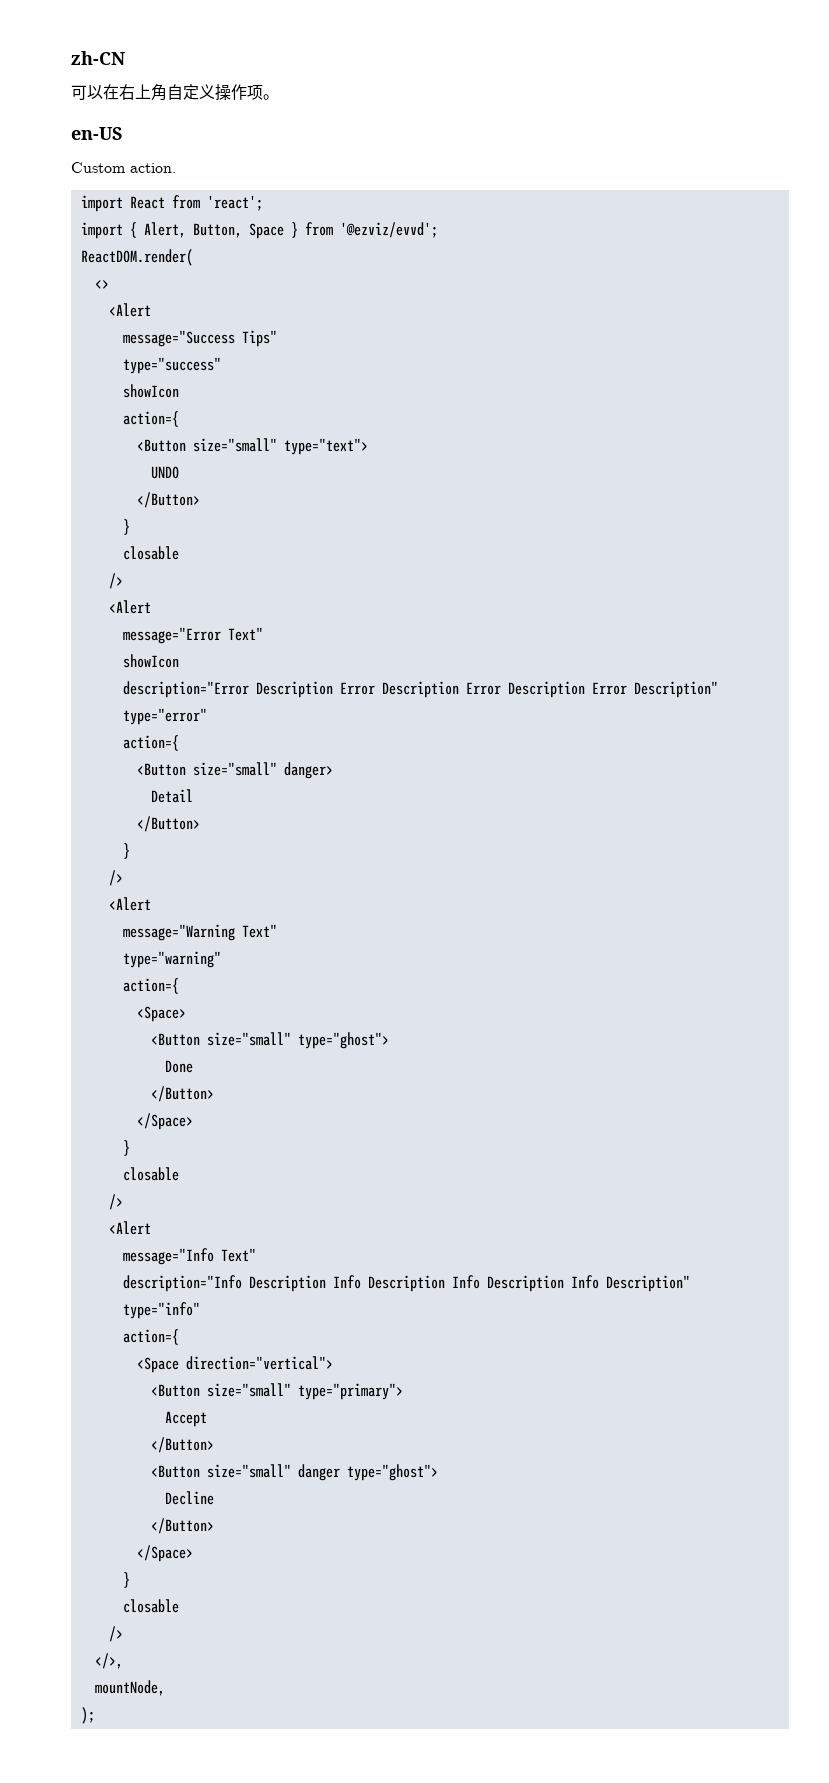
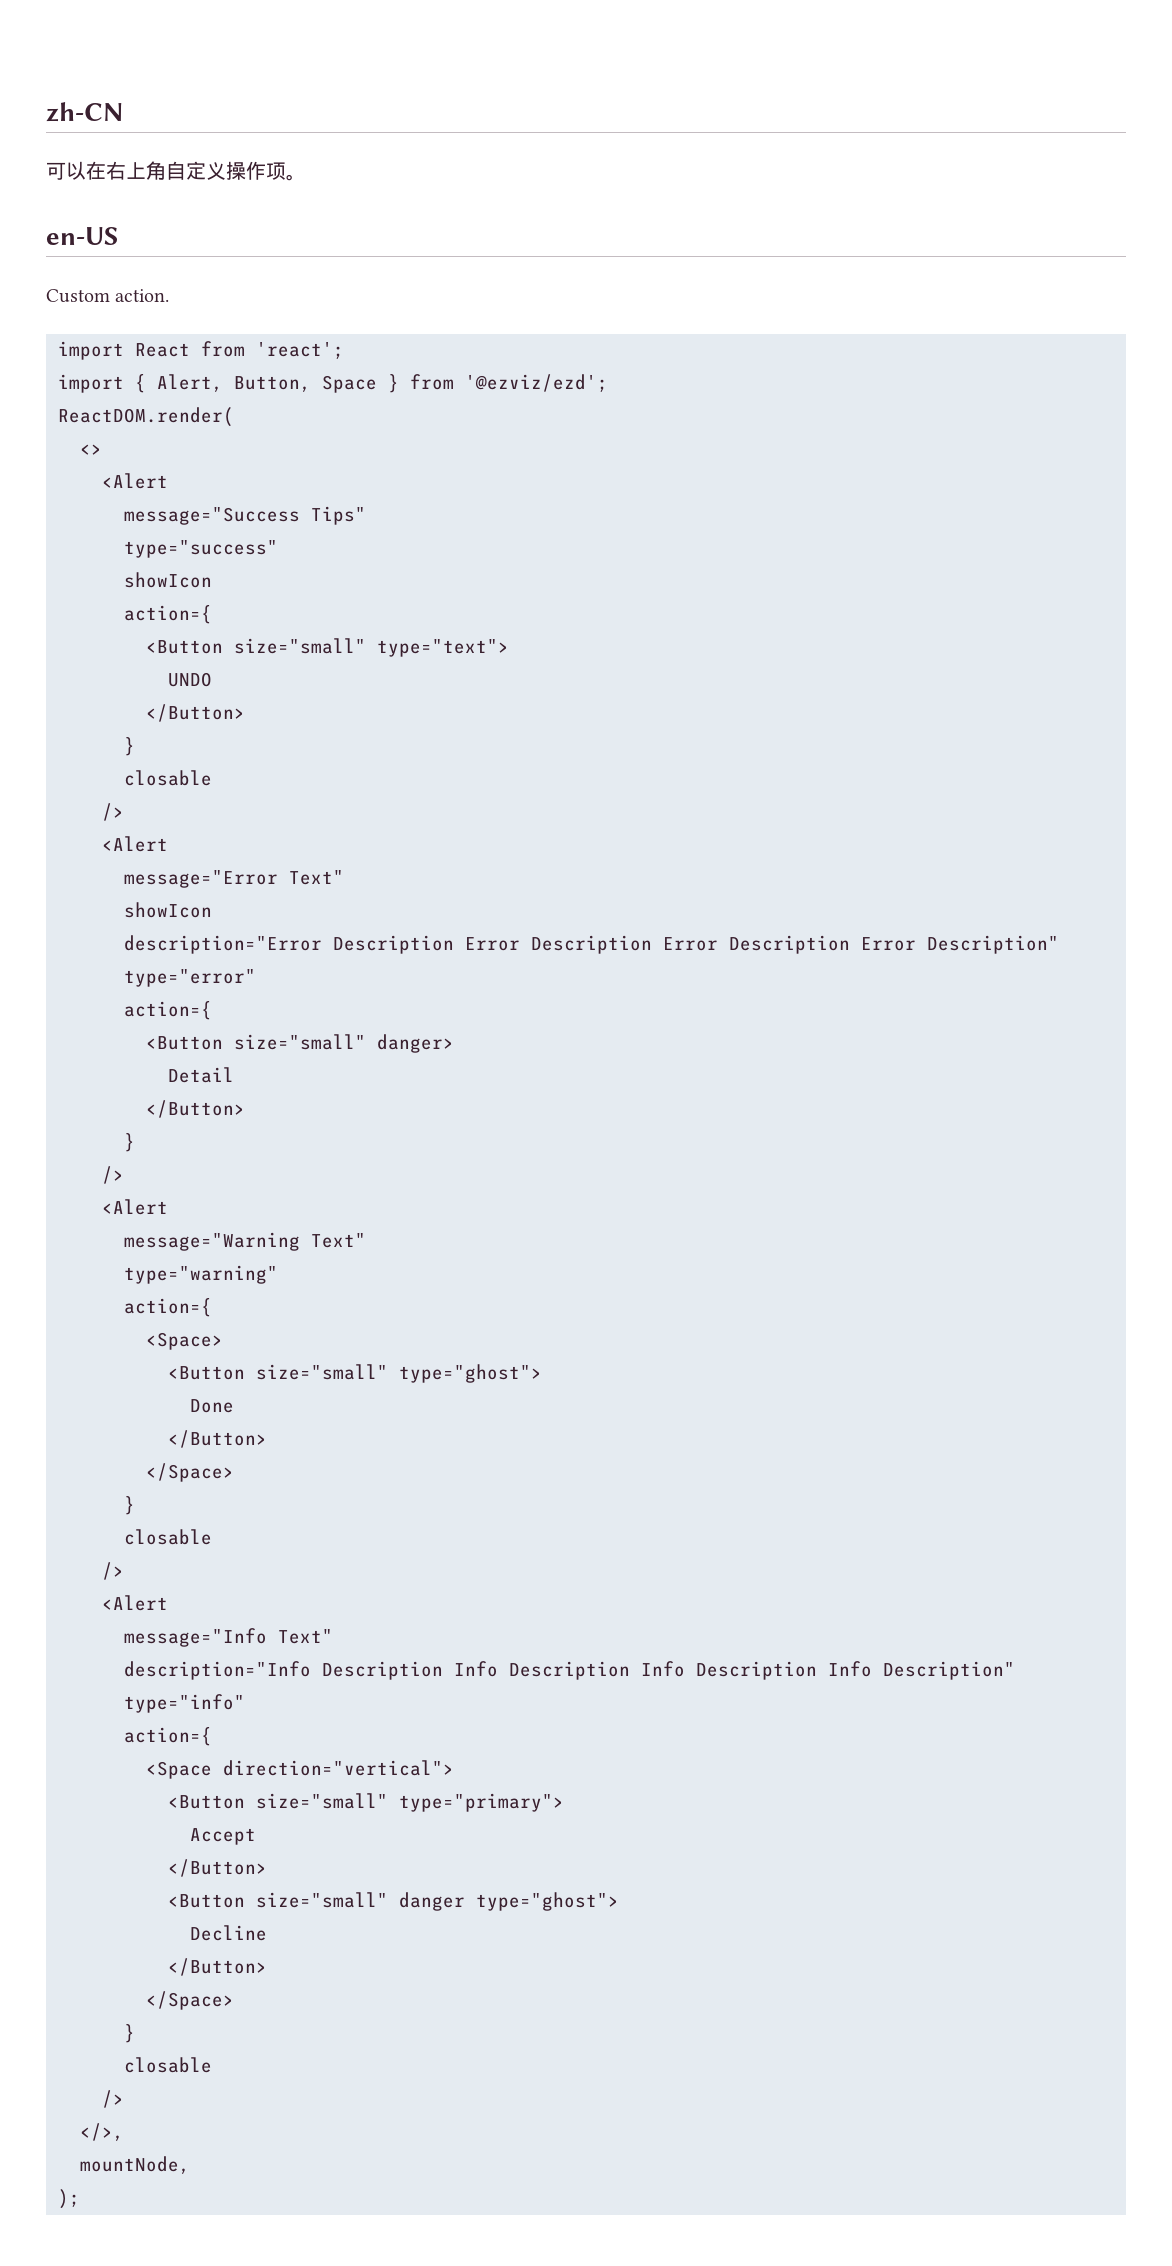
- import { Alert, Button, Space } from '@ezviz/evvd';
+ import { Alert, Button, Space } from '@ezviz/ezd';

